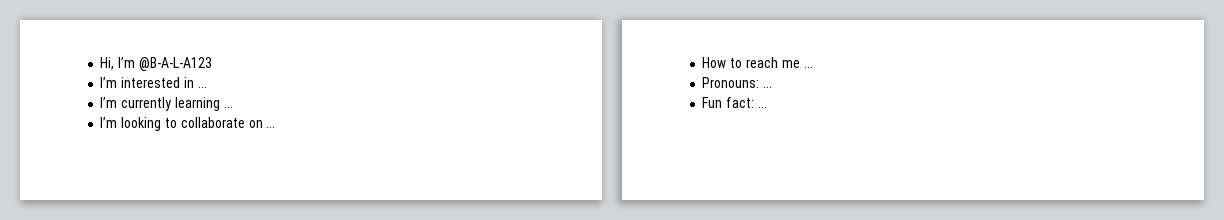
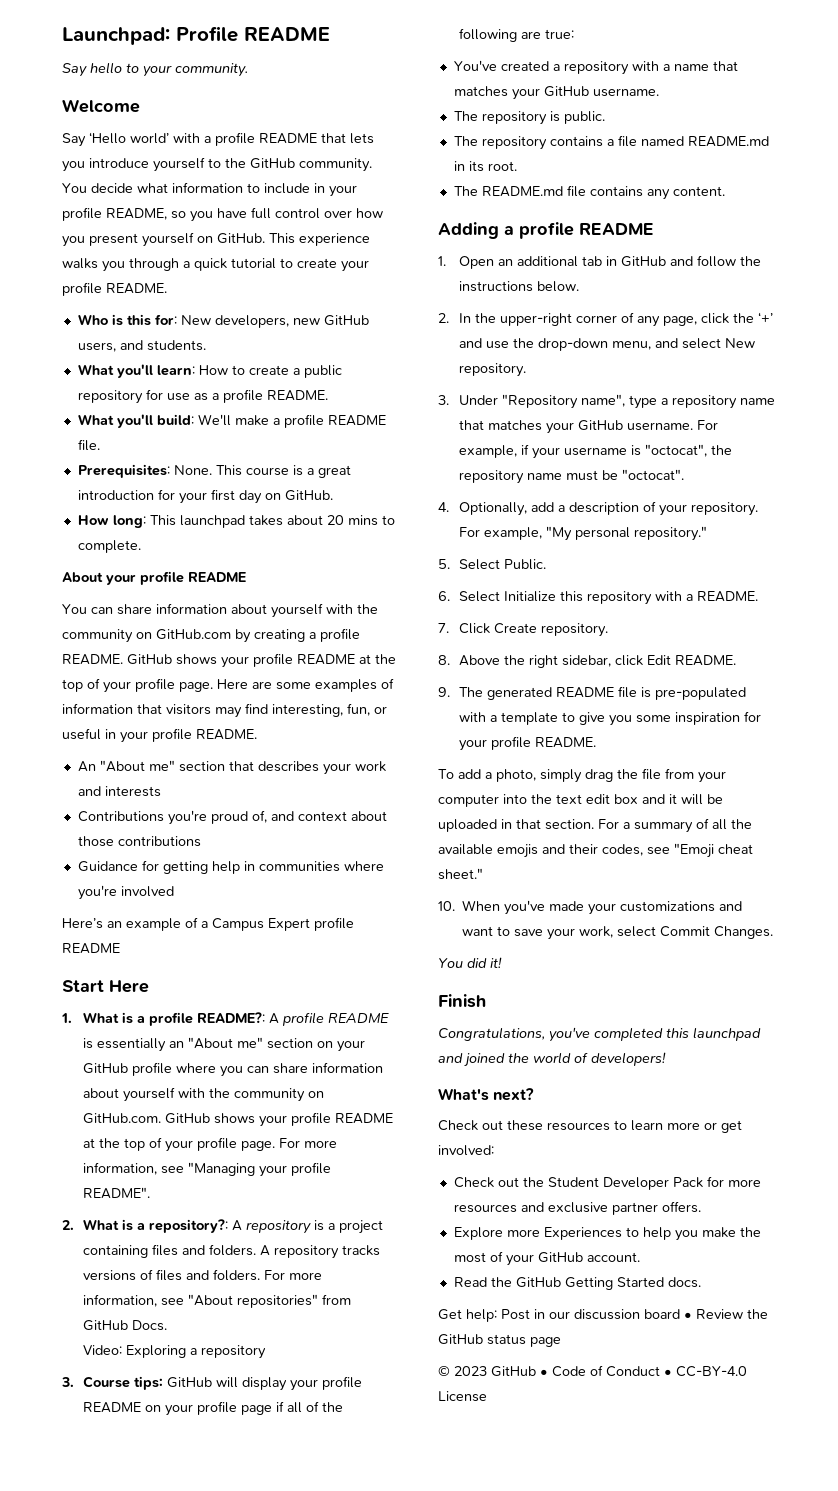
- Hi, I’m @B-A-L-A123
- I’m interested in ...
- I’m currently learning ...
- I’m looking to collaborate on ...
- How to reach me ...
- Pronouns: ...
- Fun fact: ...
+ Launchpad: Profile README
+ Say hello to your community.
+ Welcome
+ Say ‘Hello world’ with a profile README that lets you introduce yourself to the GitHub community. You decide what information to include in your profile README, so you have full control over how you present yourself on GitHub. This experience walks you through a quick tutorial to create your profile README.
+ Who is this for: New developers, new GitHub users, and students.
+ What you'll learn: How to create a public repository for use as a profile README.
+ What you'll build: We'll make a profile README file.
+ Prerequisites: None. This course is a great introduction for your first day on GitHub.
+ How long: This launchpad takes about 20 mins to complete.
+ About your profile README
+ You can share information about yourself with the community on GitHub.com by creating a profile README. GitHub shows your profile README at the top of your profile page. Here are some examples of information that visitors may find interesting, fun, or useful in your profile README.
+ An "About me" section that describes your work and interests
+ Contributions you're proud of, and context about those contributions
+ Guidance for getting help in communities where you're involved
+ Here’s an example of a Campus Expert profile README
+ Start Here
+ 1. What is a profile README?: A profile README is essentially an "About me" section on your GitHub profile where you can share information about yourself with the community on GitHub.com. GitHub shows your profile README at the top of your profile page. For more information, see "Managing your profile README".
+ 2. What is a repository?: A repository is a project containing files and folders. A repository tracks versions of files and folders. For more information, see "About repositories" from GitHub Docs.
+ Video: Exploring a repository
+ 3. Course tips: GitHub will display your profile README on your profile page if all of the following are true:
+ You've created a repository with a name that matches your GitHub username.
+ The repository is public.
+ The repository contains a file named README.md in its root.
+ The README.md file contains any content.
+ Adding a profile README
+ 1. Open an additional tab in GitHub and follow the instructions below.
+ 2. In the upper-right corner of any page, click the ‘+’ and use the drop-down menu, and select New repository.
+ 3. Under "Repository name", type a repository name that matches your GitHub username. For example, if your username is "octocat", the repository name must be "octocat".
+ 4. Optionally, add a description of your repository. For example, "My personal repository."
+ 5. Select Public.
+ 6. Select Initialize this repository with a README.
+ 7. Click Create repository.
+ 8. Above the right sidebar, click Edit README.
+ 9. The generated README file is pre-populated with a template to give you some inspiration for your profile README.
+ To add a photo, simply drag the file from your computer into the text edit box and it will be uploaded in that section. For a summary of all the available emojis and their codes, see "Emoji cheat sheet."
+ 10. When you've made your customizations and want to save your work, select Commit Changes.
+ You did it!
+ Finish
+ Congratulations, you've completed this launchpad and joined the world of developers!
+ What's next?
+ Check out these resources to learn more or get involved:
+ Check out the Student Developer Pack for more resources and exclusive partner offers.
+ Explore more Experiences to help you make the most of your GitHub account.
+ Read the GitHub Getting Started docs.
+ Get help: Post in our discussion board • Review the GitHub status page
+ © 2023 GitHub • Code of Conduct • CC-BY-4.0 License

